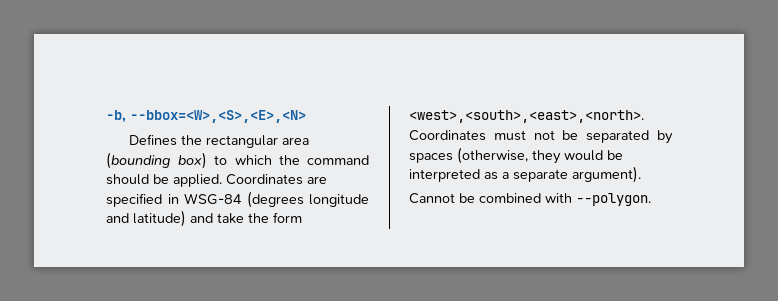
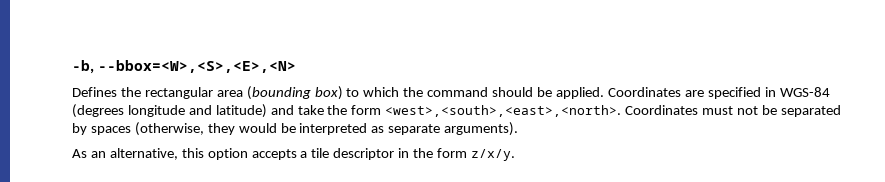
- Coordinates are specified in WSG-84 (degrees longitude and latitude) and take the form <west>,<south>,<east>,<north>.
+ Coordinates are specified in WGS-84 (degrees longitude and latitude) and take the form <west>,<south>,<east>,<north>.
- Coordinates must not be separated by spaces (otherwise, they would be interpreted as a separate argument).
- Cannot be combined with --polygon.
+ Coordinates must not be separated by spaces (otherwise, they would be interpreted as separate arguments).
+ As an alternative, this option accepts a tile descriptor in the form z/x/y.

